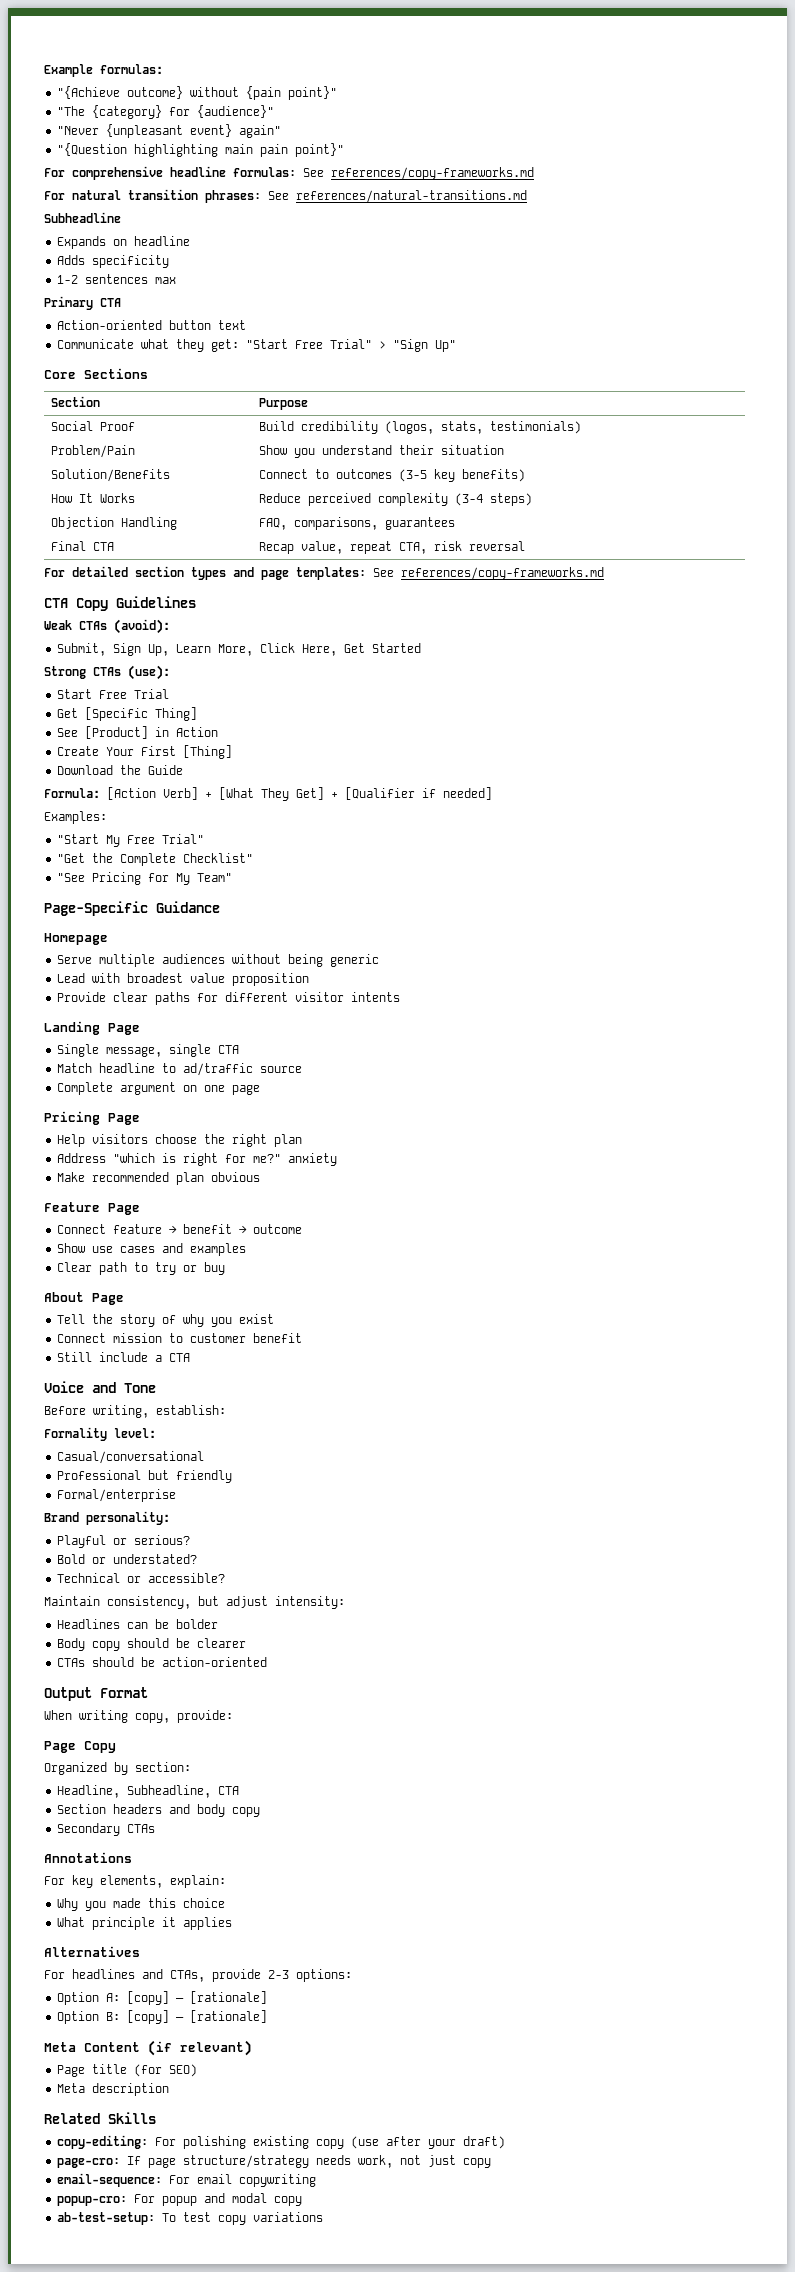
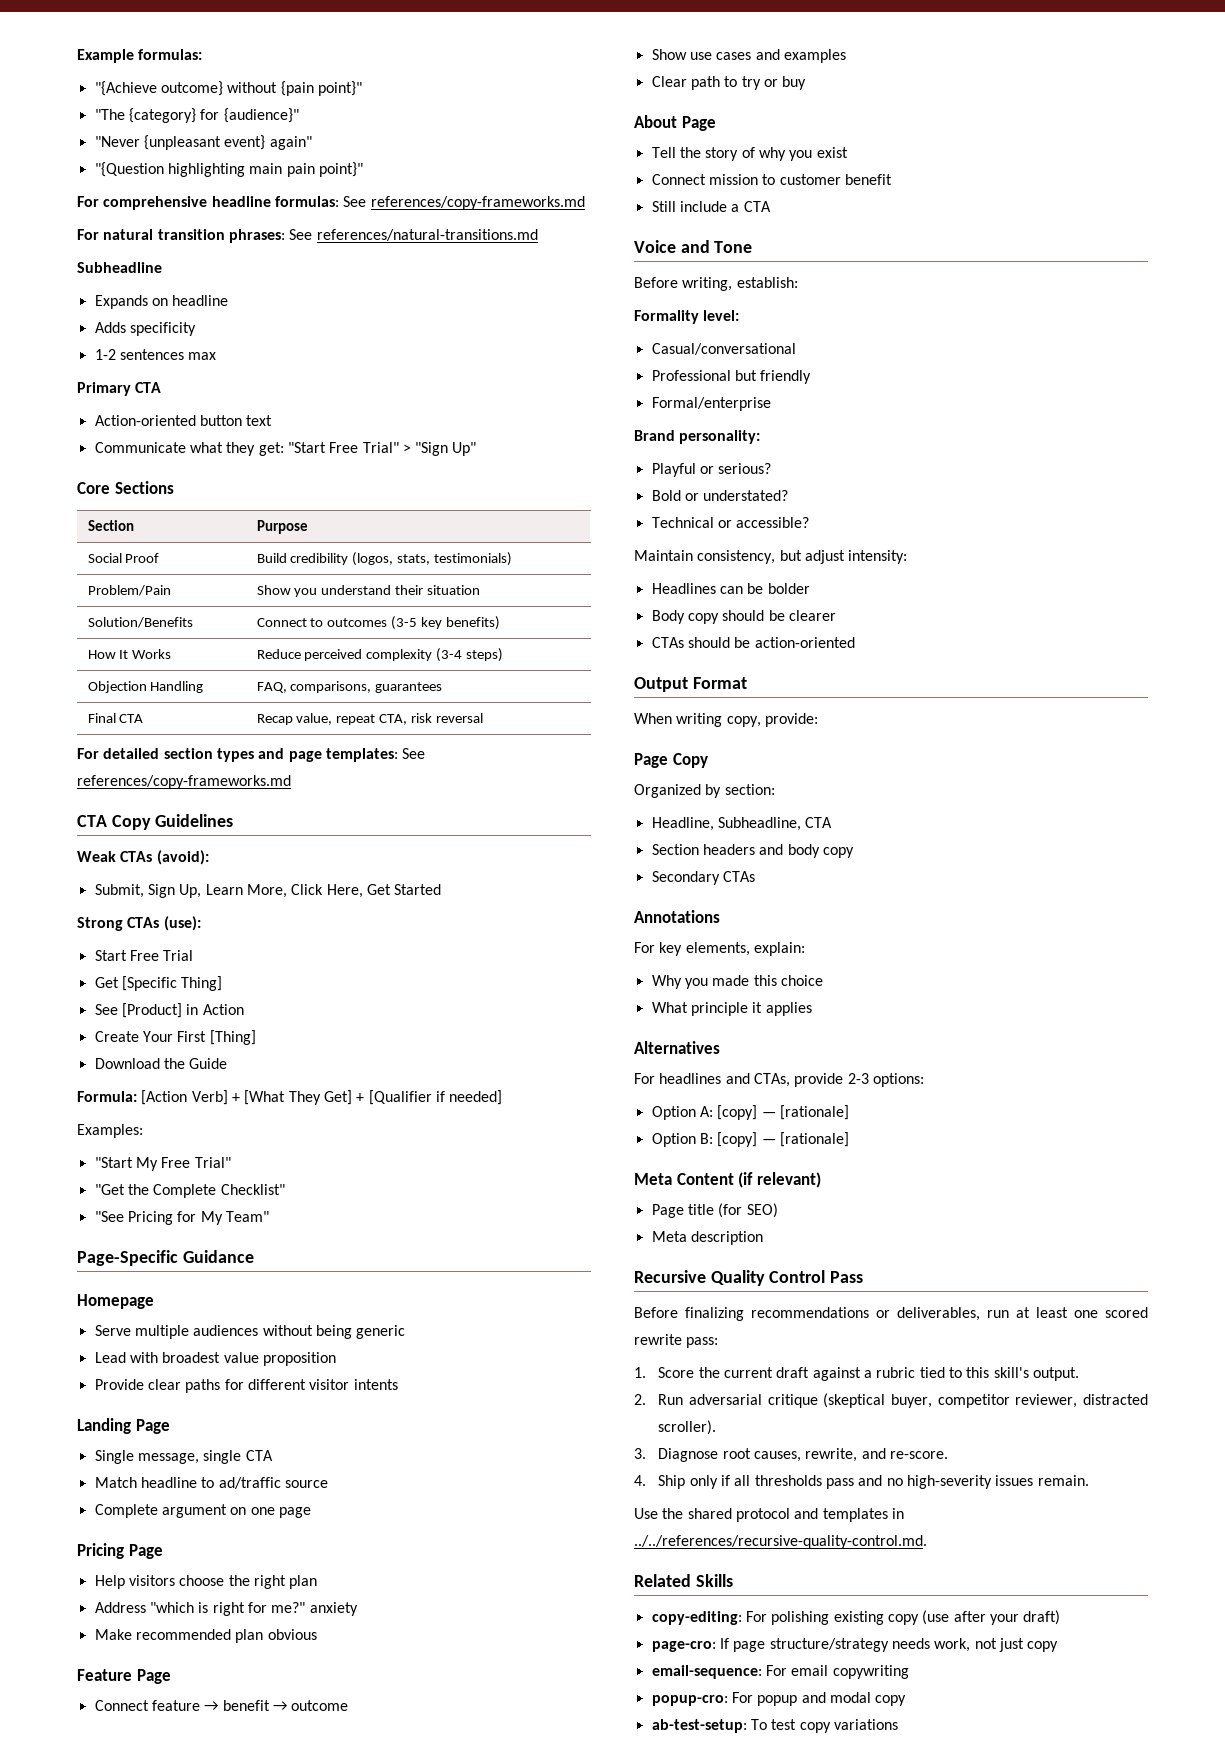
+ Recursive Quality Control Pass
+ Before finalizing recommendations or deliverables, run at least one scored rewrite pass:
+ 1. Score the current draft against a rubric tied to this skill's output.
+ 2. Run adversarial critique (skeptical buyer, competitor reviewer, distracted scroller).
+ 3. Diagnose root causes, rewrite, and re-score.
+ 4. Ship only if all thresholds pass and no high-severity issues remain.
+ Use the shared protocol and templates in ../../references/recursive-quality-control.md.

